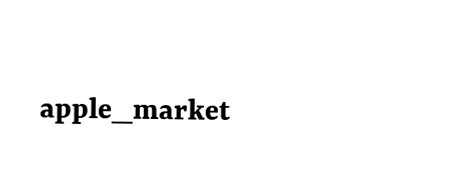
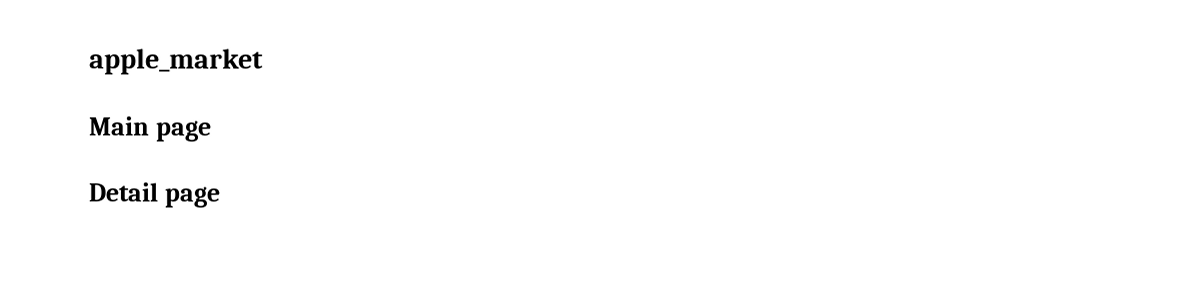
+ Main page
+ Detail page

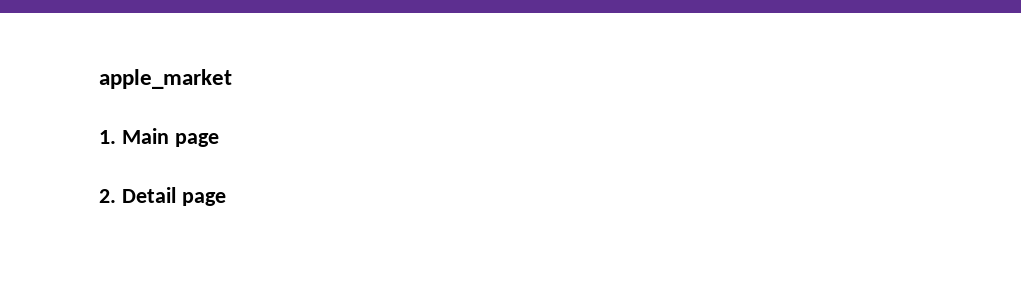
- Main page
+ 1. Main page
- Detail page
+ 2. Detail page

